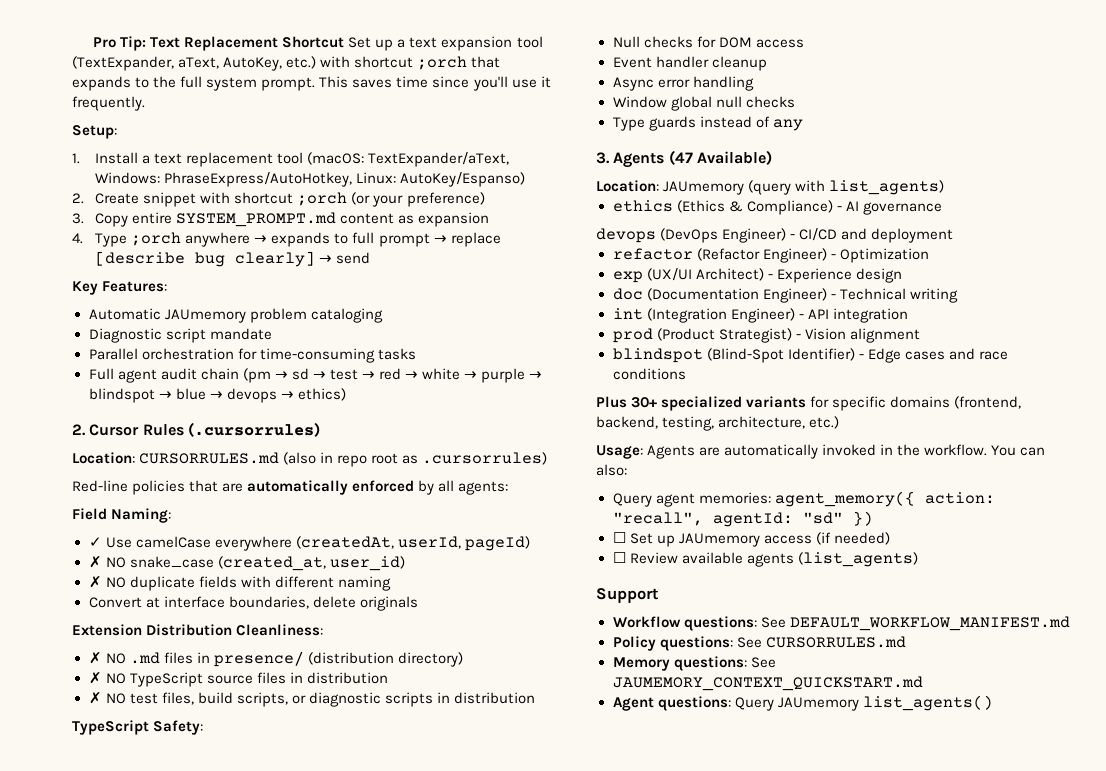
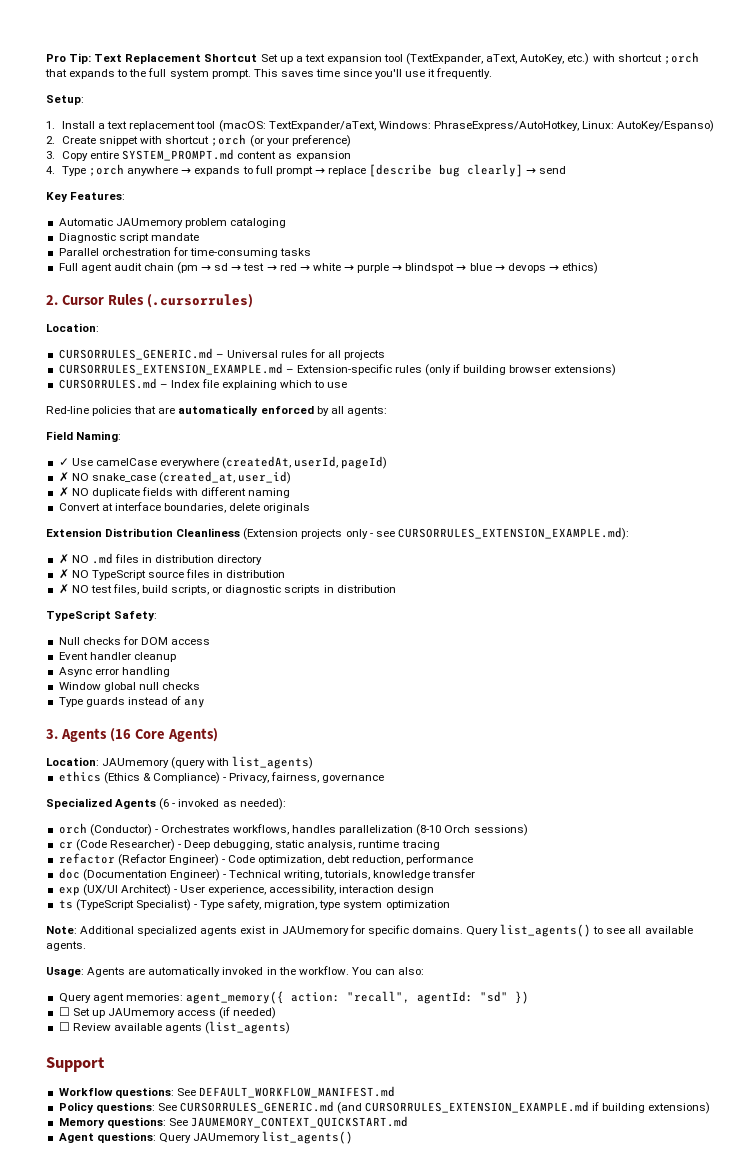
  2. Cursor Rules (.cursorrules)
- Location: CURSORRULES.md (also in repo root as .cursorrules)
+ Location:
+ CURSORRULES_GENERIC.md – Universal rules for all projects
+ CURSORRULES_EXTENSION_EXAMPLE.md – Extension-specific rules (only if building browser extensions)
+ CURSORRULES.md – Index file explaining which to use
- Extension Distribution Cleanliness:
+ Extension Distribution Cleanliness (Extension projects only - see CURSORRULES_EXTENSION_EXAMPLE.md):
- ✗ NO .md files in presence/ (distribution directory)
+ ✗ NO .md files in distribution directory
- 3. Agents (47 Available)
+ 3. Agents (16 Core Agents)
- ethics (Ethics & Compliance) - AI governance
+ ethics (Ethics & Compliance) - Privacy, fairness, governance
- devops (DevOps Engineer) - CI/CD and deployment
- refactor (Refactor Engineer) - Optimization
- exp (UX/UI Architect) - Experience design
+ Specialized Agents (6 - invoked as needed):
+ orch (Conductor) - Orchestrates workflows, handles parallelization (8-10 Orch sessions)
+ cr (Code Researcher) - Deep debugging, static analysis, runtime tracing
+ refactor (Refactor Engineer) - Code optimization, debt reduction, performance
- doc (Documentation Engineer) - Technical writing
- int (Integration Engineer) - API integration
- prod (Product Strategist) - Vision alignment
- blindspot (Blind-Spot Identifier) - Edge cases and race conditions
- Plus 30+ specialized variants for specific domains (frontend, backend, testing, architecture, etc.)
+ doc (Documentation Engineer) - Technical writing, tutorials, knowledge transfer
+ exp (UX/UI Architect) - User experience, accessibility, interaction design
+ ts (TypeScript Specialist) - Type safety, migration, type system optimization
+ Note: Additional specialized agents exist in JAUmemory for specific domains. Query list_agents() to see all available agents.
- Policy questions: See CURSORRULES.md
+ Policy questions: See CURSORRULES_GENERIC.md (and CURSORRULES_EXTENSION_EXAMPLE.md if building extensions)

